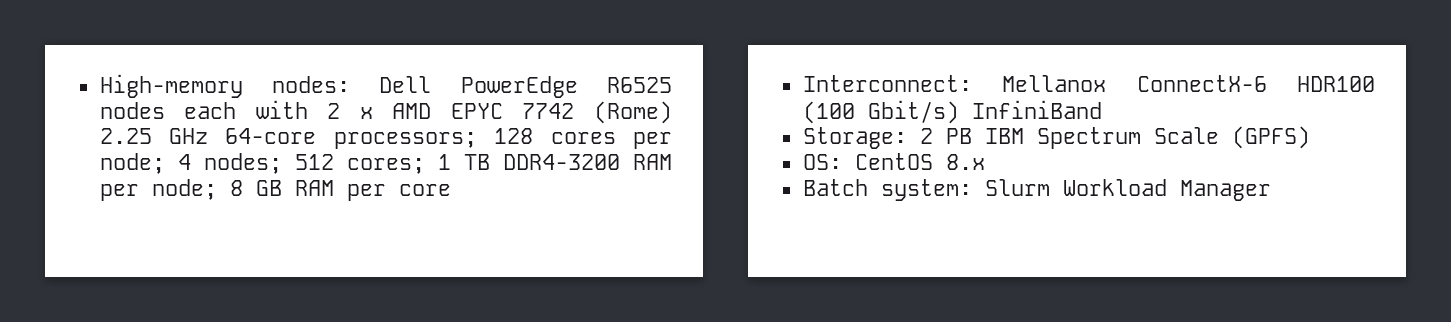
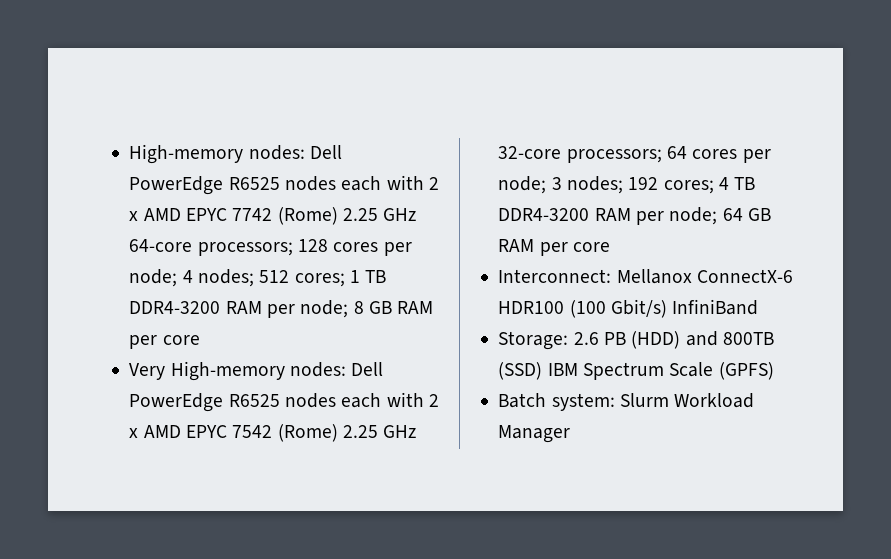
+ Very High-memory nodes: Dell PowerEdge R6525 nodes each with 2 x AMD EPYC 7542 (Rome) 2.25 GHz 32-core processors; 64 cores per node; 3 nodes; 192 cores; 4 TB DDR4-3200 RAM per node; 64 GB RAM per core
- Storage: 2 PB IBM Spectrum Scale (GPFS)
+ Storage: 2.6 PB (HDD) and 800TB (SSD) IBM Spectrum Scale (GPFS)
- OS: CentOS 8.x

